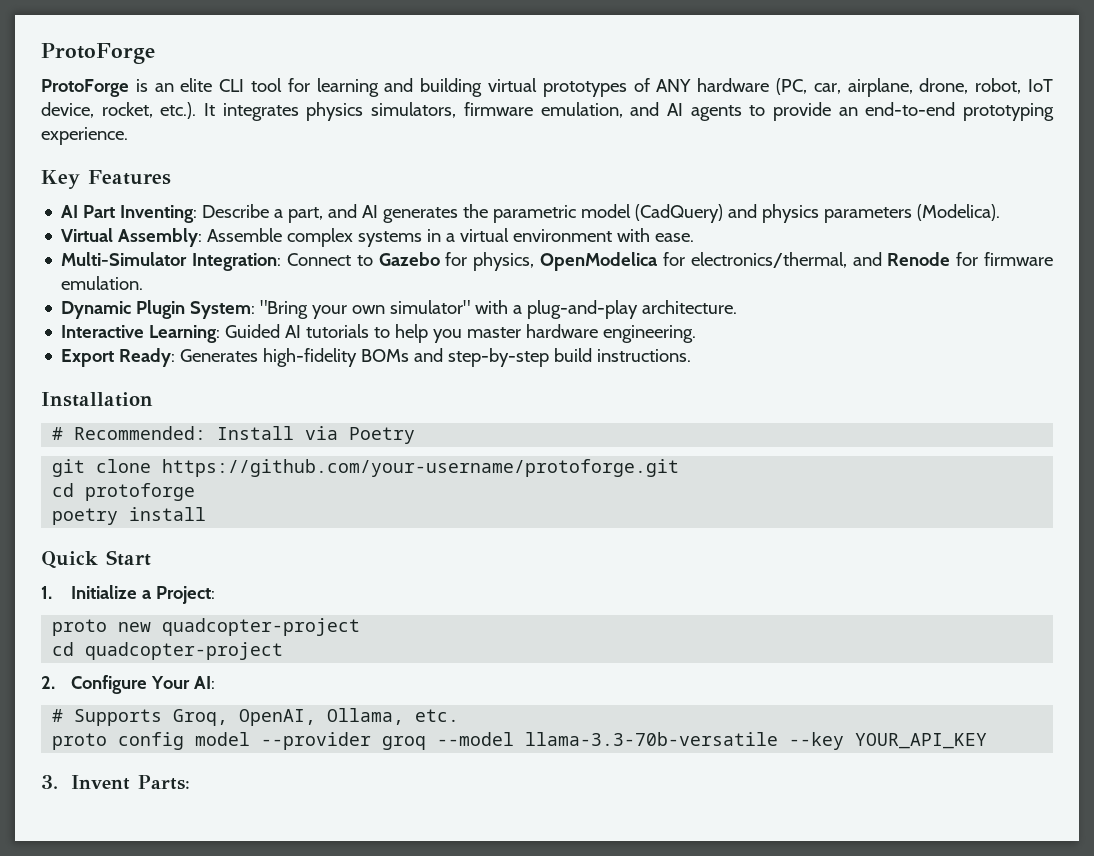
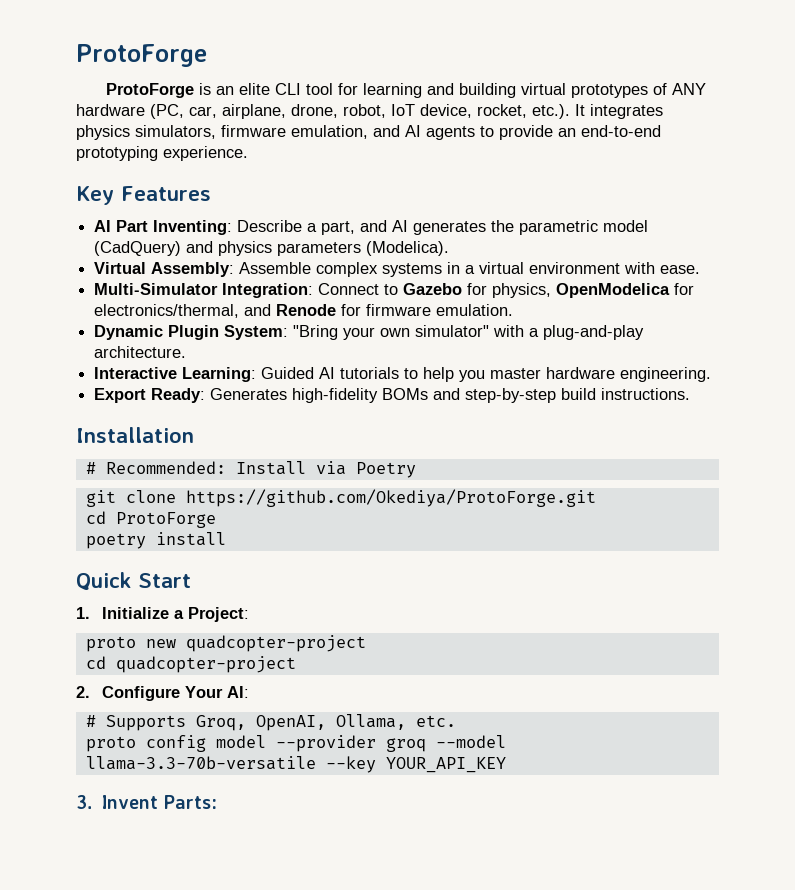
- git clone https://github.com/your-username/protoforge.git
- cd protoforge
+ git clone https://github.com/Okediya/ProtoForge.git
+ cd ProtoForge

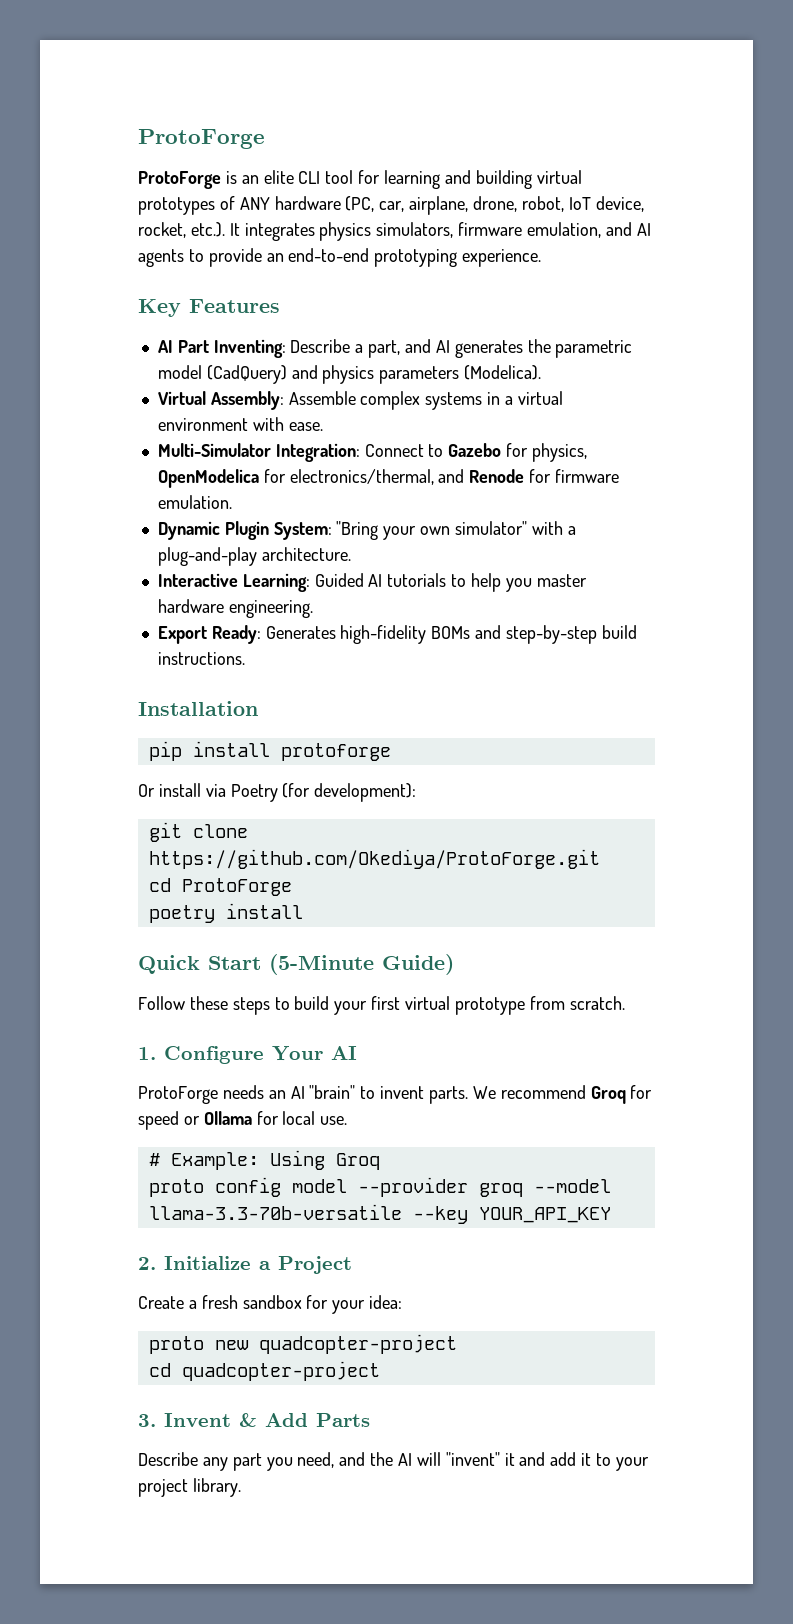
- # Recommended: Install via Poetry
+ pip install protoforge
+ Or install via Poetry (for development):
- Quick Start
- 1. Initialize a Project:
- proto new quadcopter-project
- cd quadcopter-project
- 2. Configure Your AI:
- # Supports Groq, OpenAI, Ollama, etc.
+ Quick Start (5-Minute Guide)
+ Follow these steps to build your first virtual prototype from scratch.
+ 1. Configure Your AI
+ ProtoForge needs an AI "brain" to invent parts. We recommend Groq for speed or Ollama for local use.
+ # Example: Using Groq
- 3. Invent Parts:
+ 2. Initialize a Project
+ Create a fresh sandbox for your idea:
+ proto new quadcopter-project
+ cd quadcopter-project
+ 3. Invent & Add Parts
+ Describe any part you need, and the AI will "invent" it and add it to your project library.

